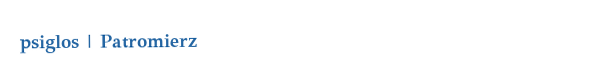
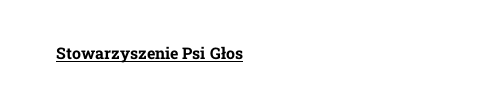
- psiglos | Patromierz
+ Stowarzyszenie Psi Głos

